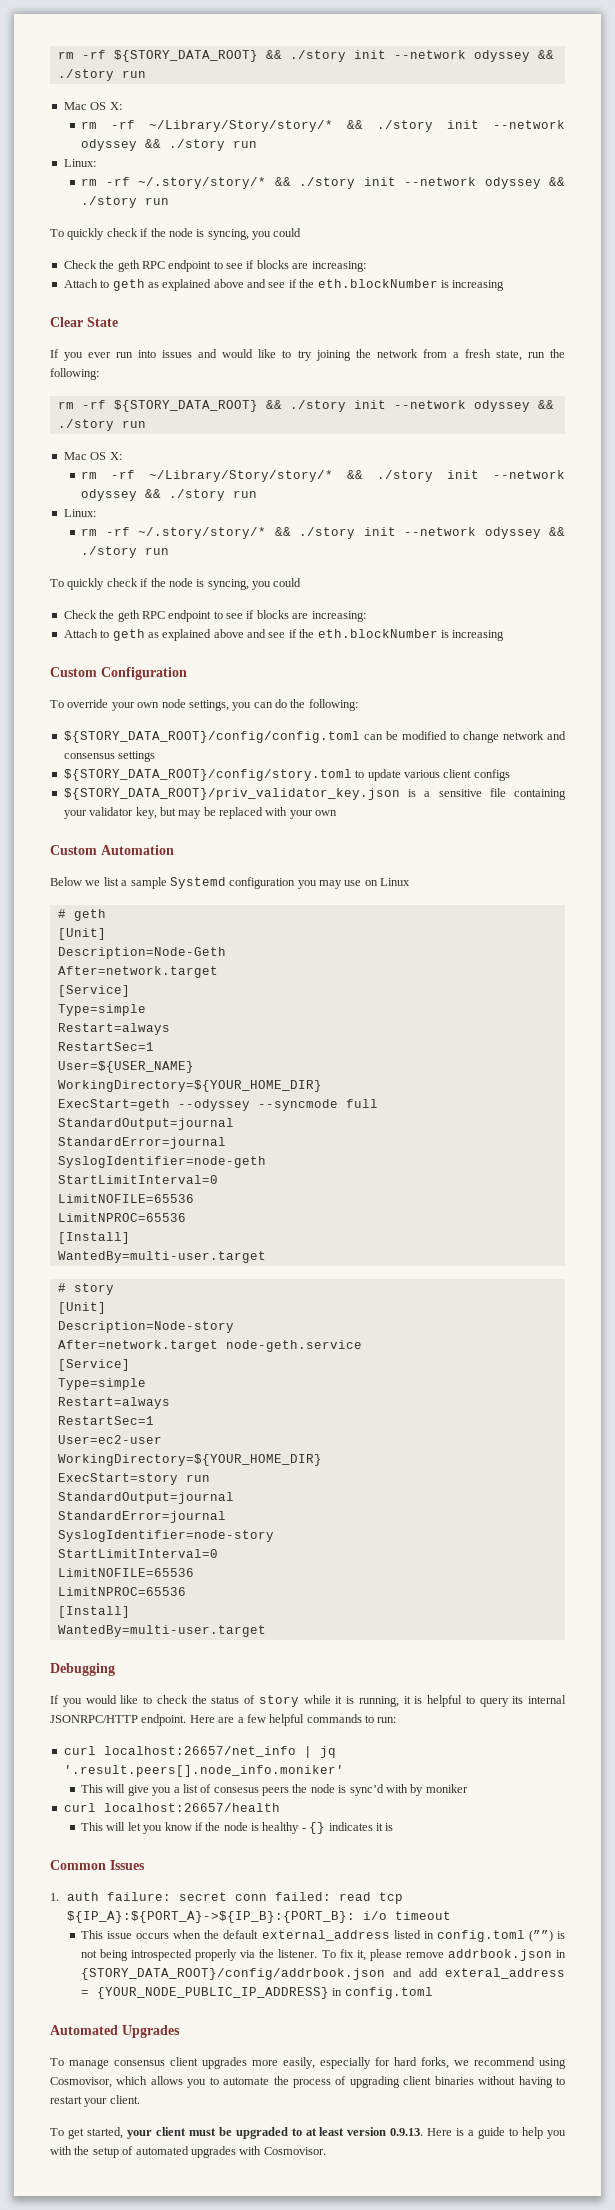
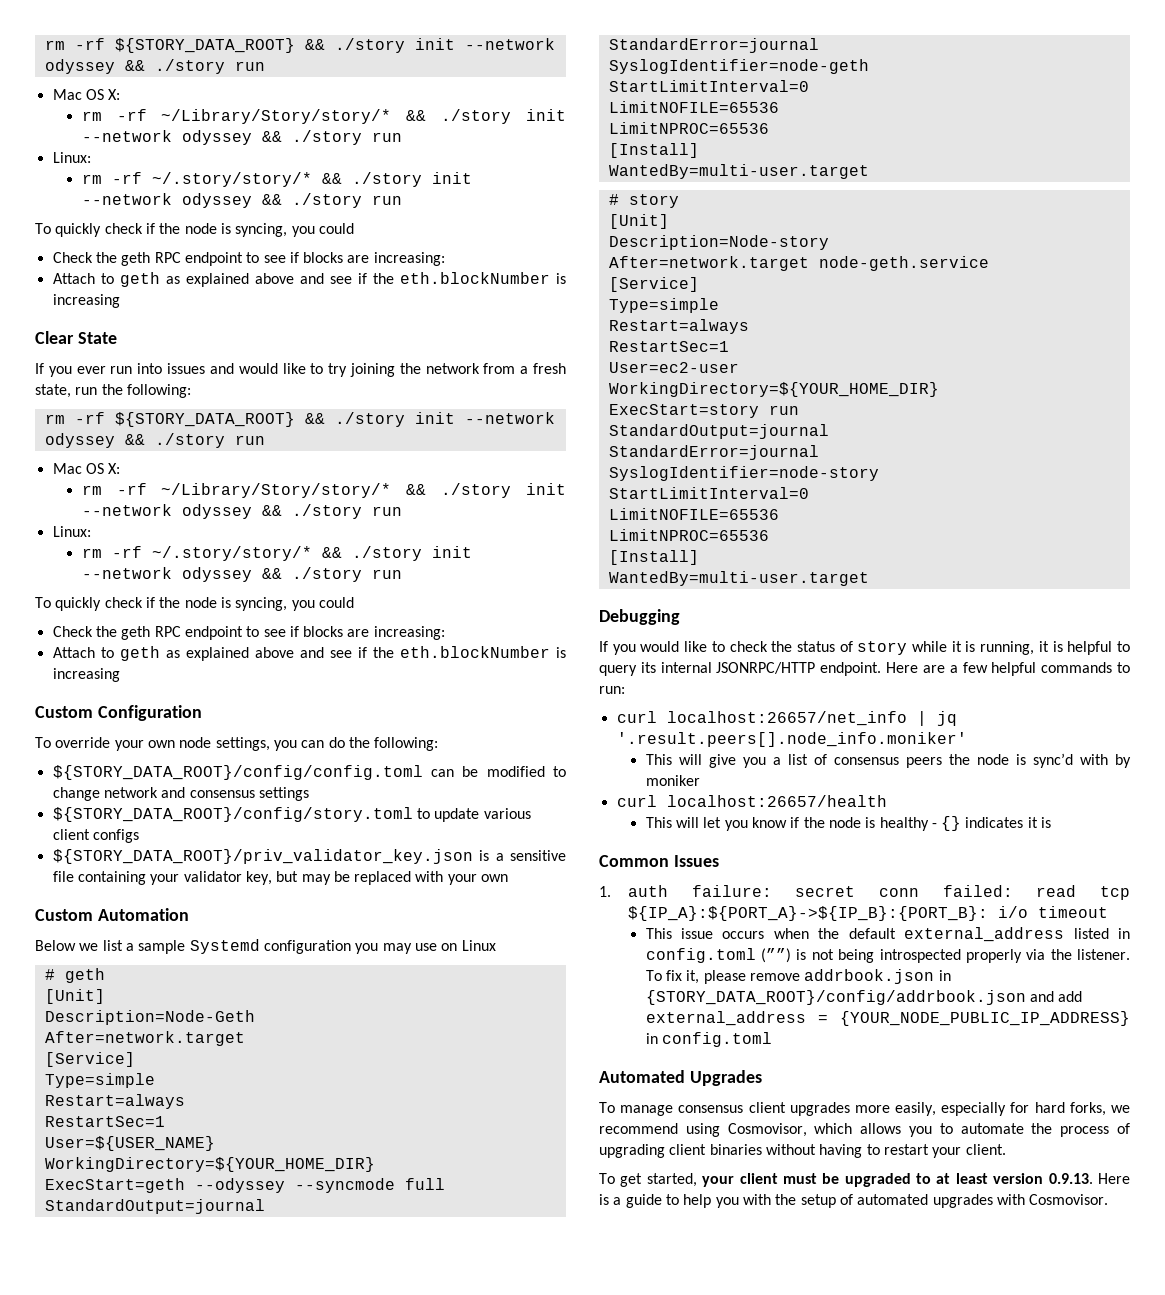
- This will give you a list of consesus peers the node is sync’d with by moniker
+ This will give you a list of consensus peers the node is sync’d with by moniker
- To fix it, please remove addrbook.json in {STORY_DATA_ROOT}/config/addrbook.json and add exteral_address = {YOUR_NODE_PUBLIC_IP_ADDRESS} in config.toml
+ To fix it, please remove addrbook.json in {STORY_DATA_ROOT}/config/addrbook.json and add external_address = {YOUR_NODE_PUBLIC_IP_ADDRESS} in config.toml

